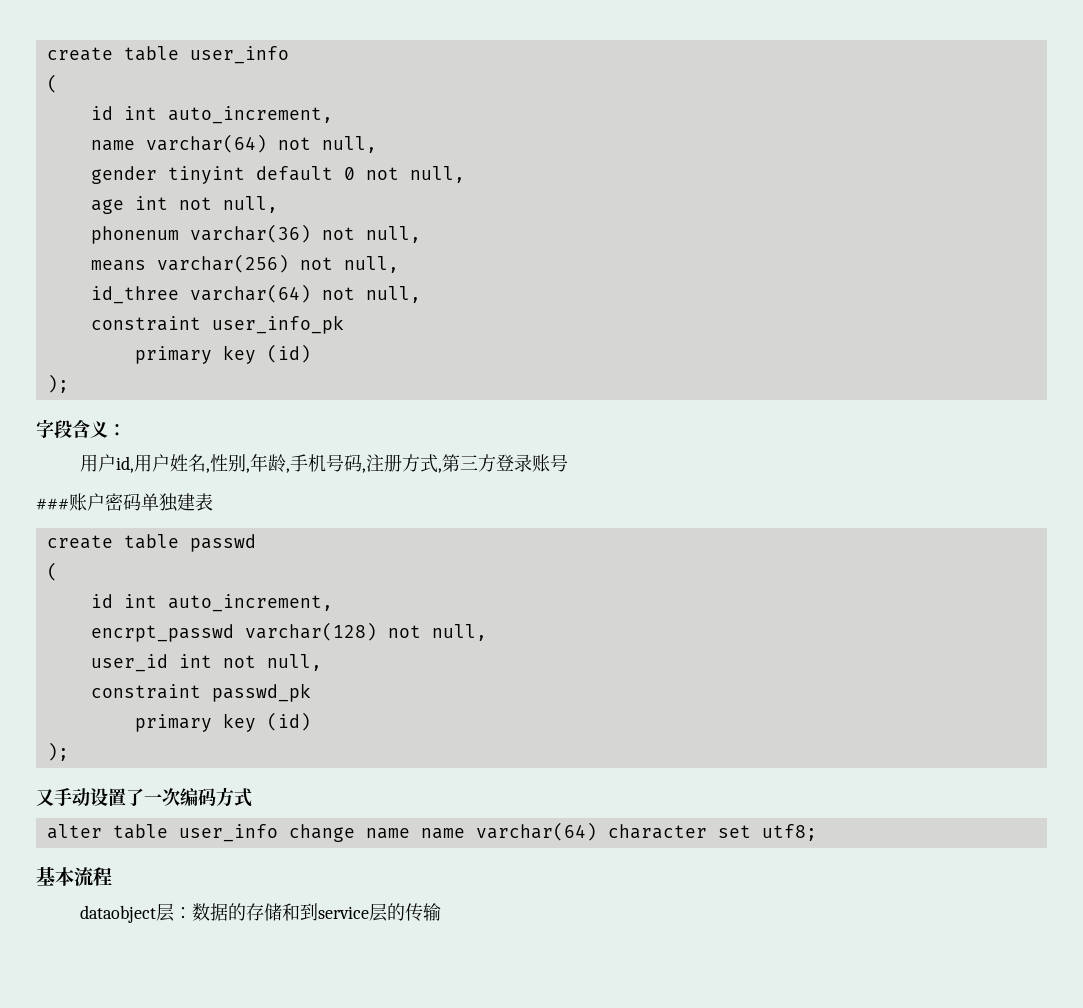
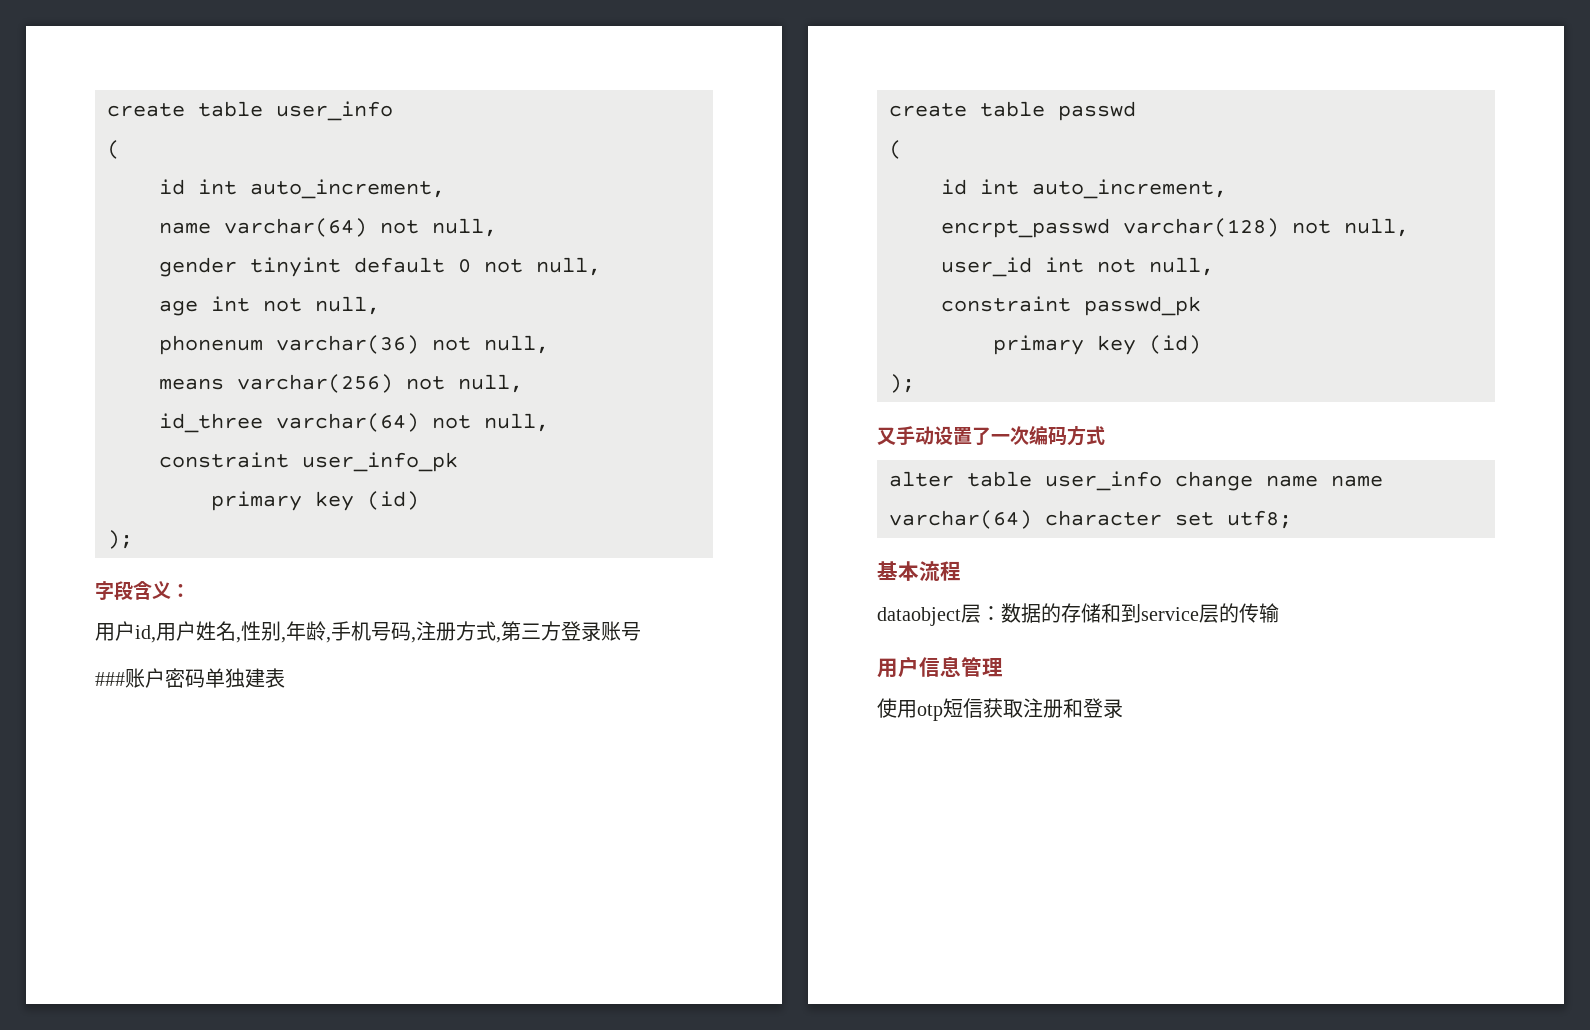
+ 用户信息管理
+ 使用otp短信获取注册和登录

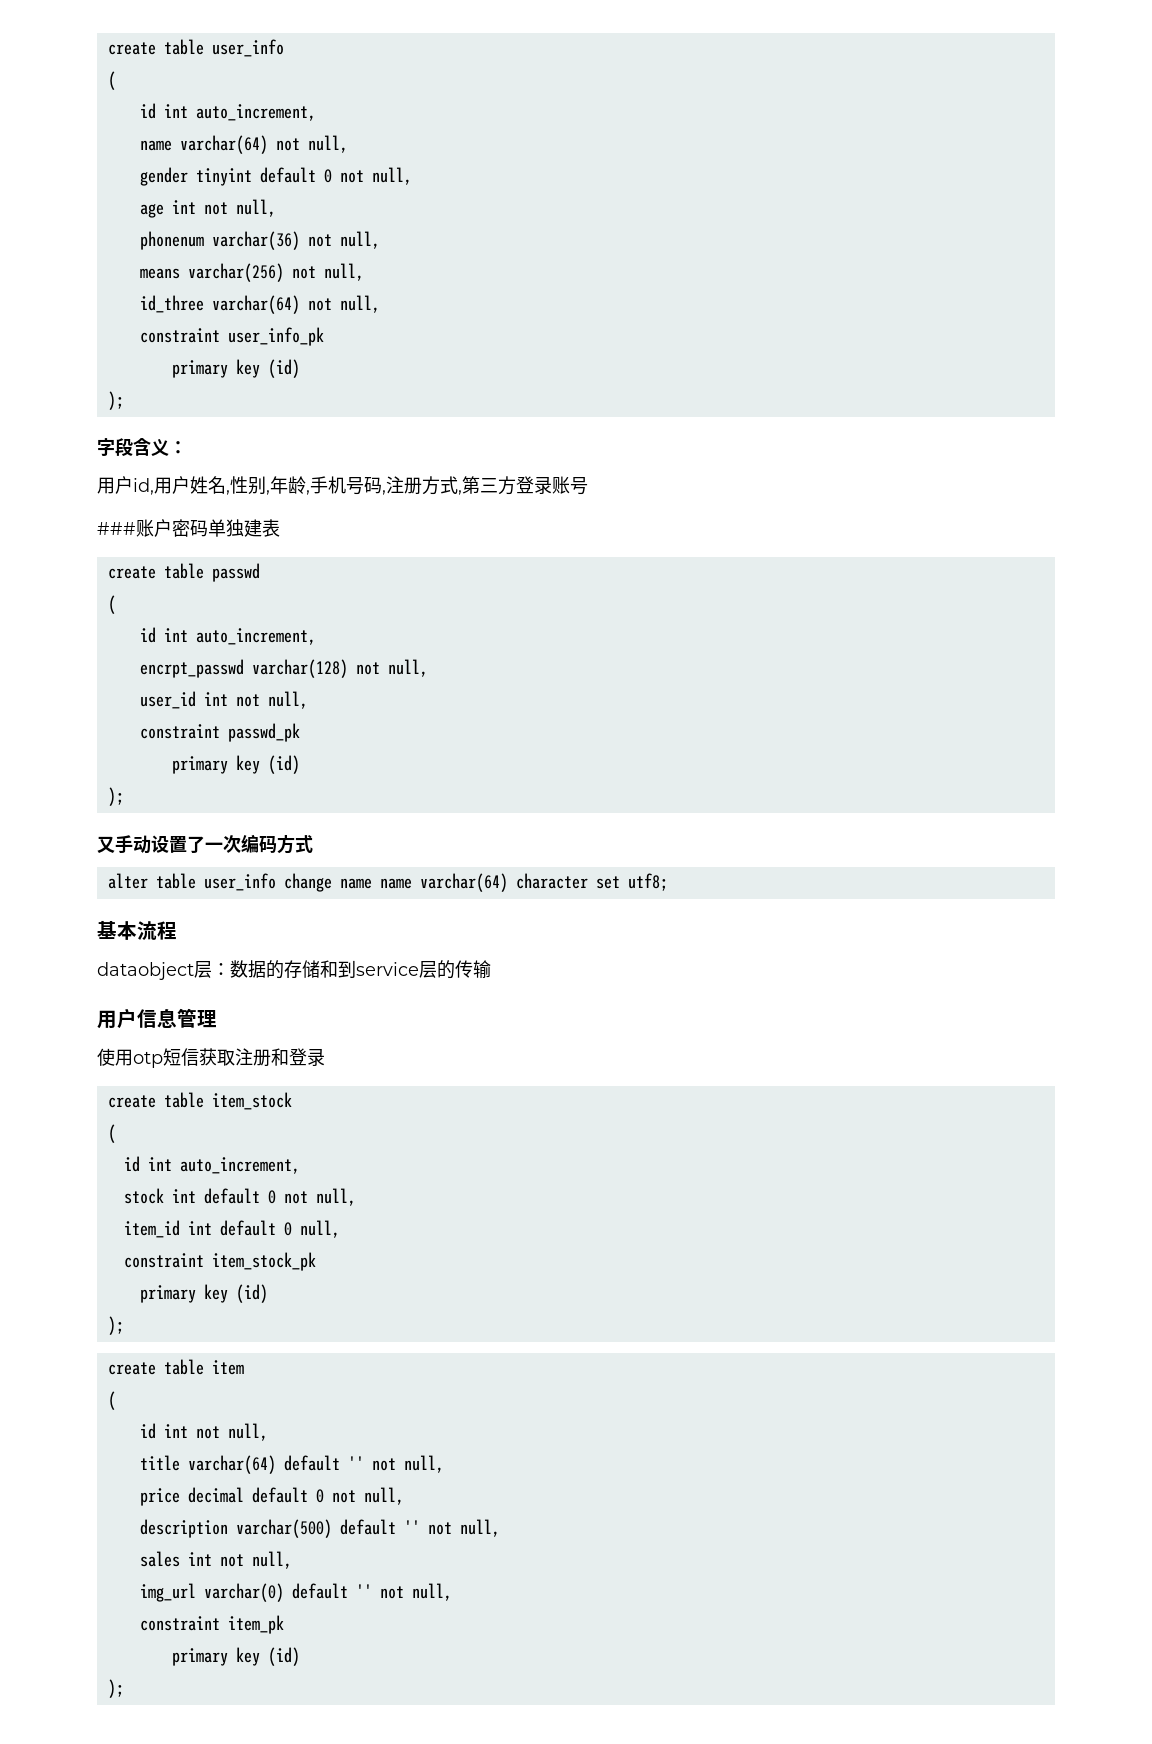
+ create table item_stock
+ (
+ id int auto_increment,
+ stock int default 0 not null,
+ item_id int default 0 null,
+ constraint item_stock_pk
+ primary key (id)
+ );
+ create table item
+ (
+ id int not null,
+ title varchar(64) default '' not null,
+ price decimal default 0 not null,
+ description varchar(500) default '' not null,
+ sales int not null,
+ img_url varchar(0) default '' not null,
+ constraint item_pk
+ primary key (id)
+ );

